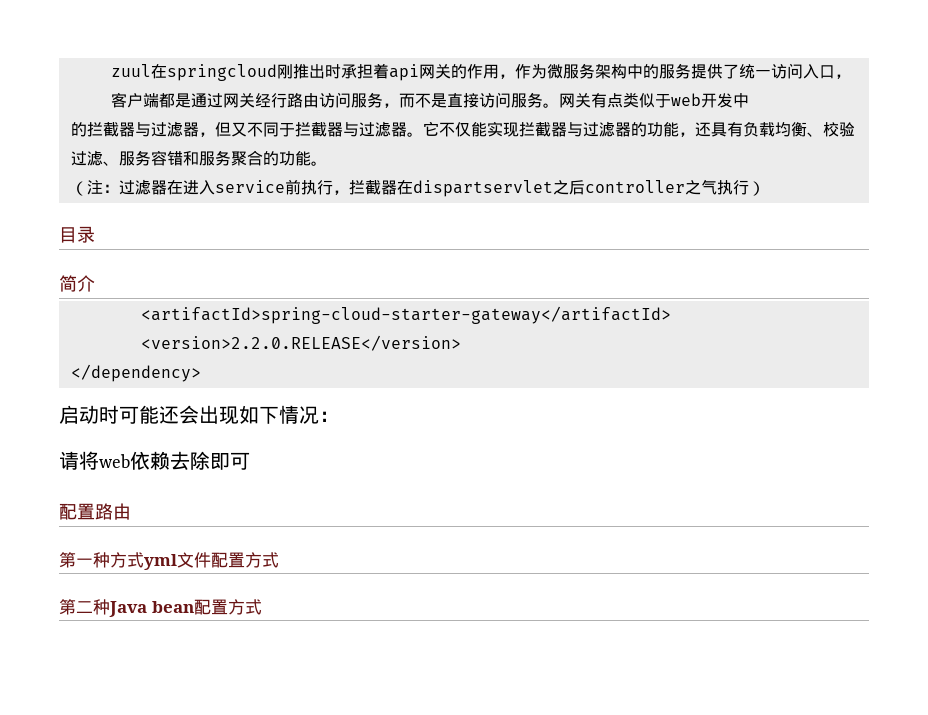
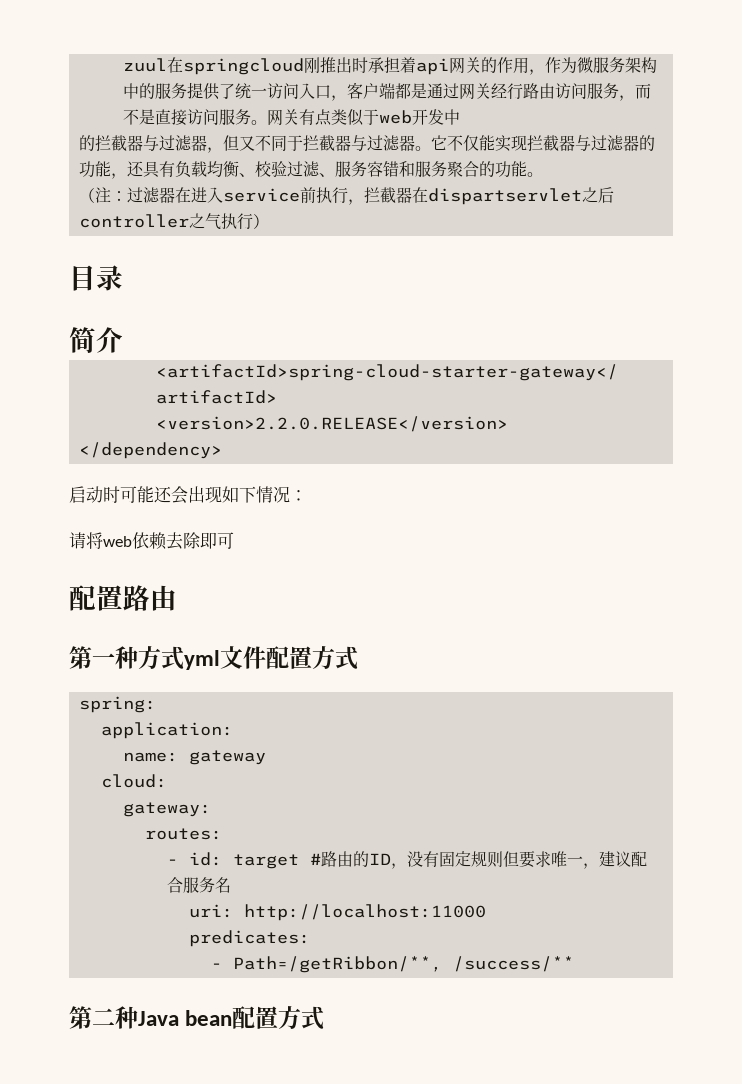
+ spring:
+ application:
+ name: gateway
+ cloud:
+ gateway:
+ routes:
+ - id: target #路由的ID，没有固定规则但要求唯一，建议配合服务名
+ uri: http://localhost:11000
+ predicates:
+ - Path=/getRibbon/**, /success/**

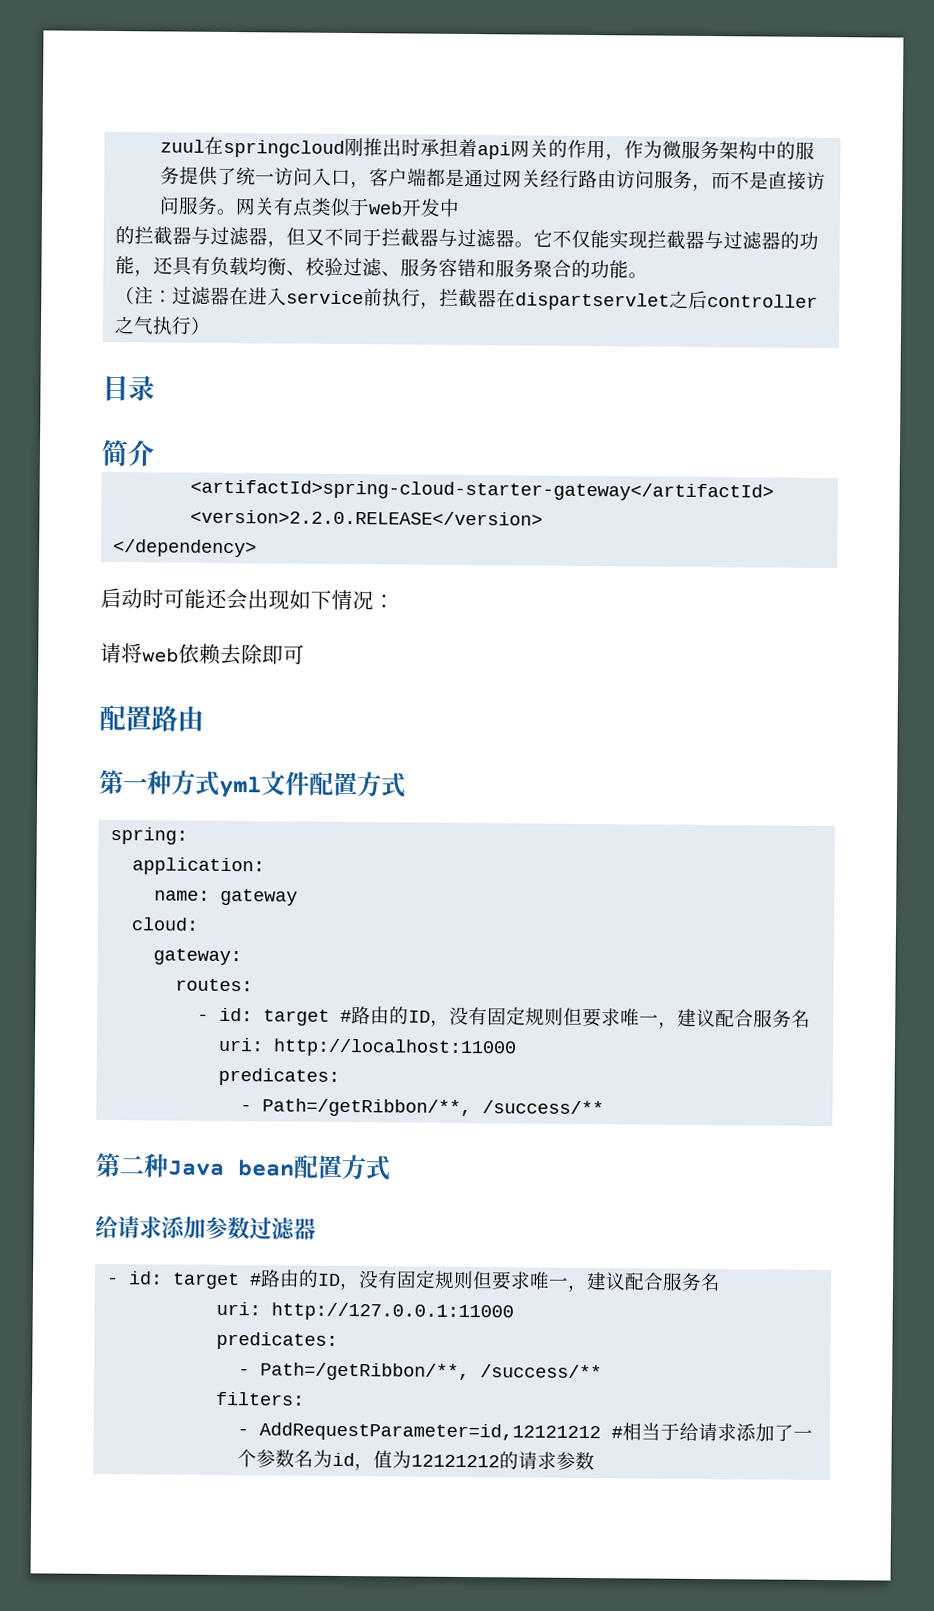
+ 给请求添加参数过滤器
+ - id: target #路由的ID，没有固定规则但要求唯一，建议配合服务名
+ uri: http://127.0.0.1:11000
+ predicates:
+ - Path=/getRibbon/**, /success/**
+ filters:
+ - AddRequestParameter=id,12121212 #相当于给请求添加了一个参数名为id，值为12121212的请求参数

